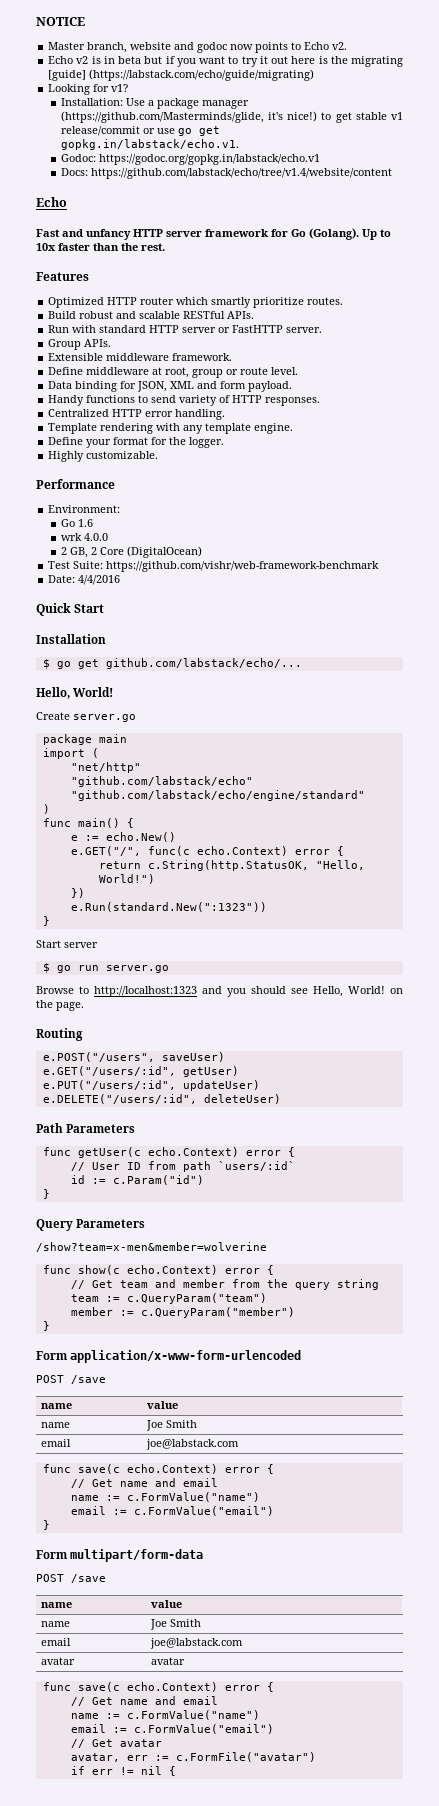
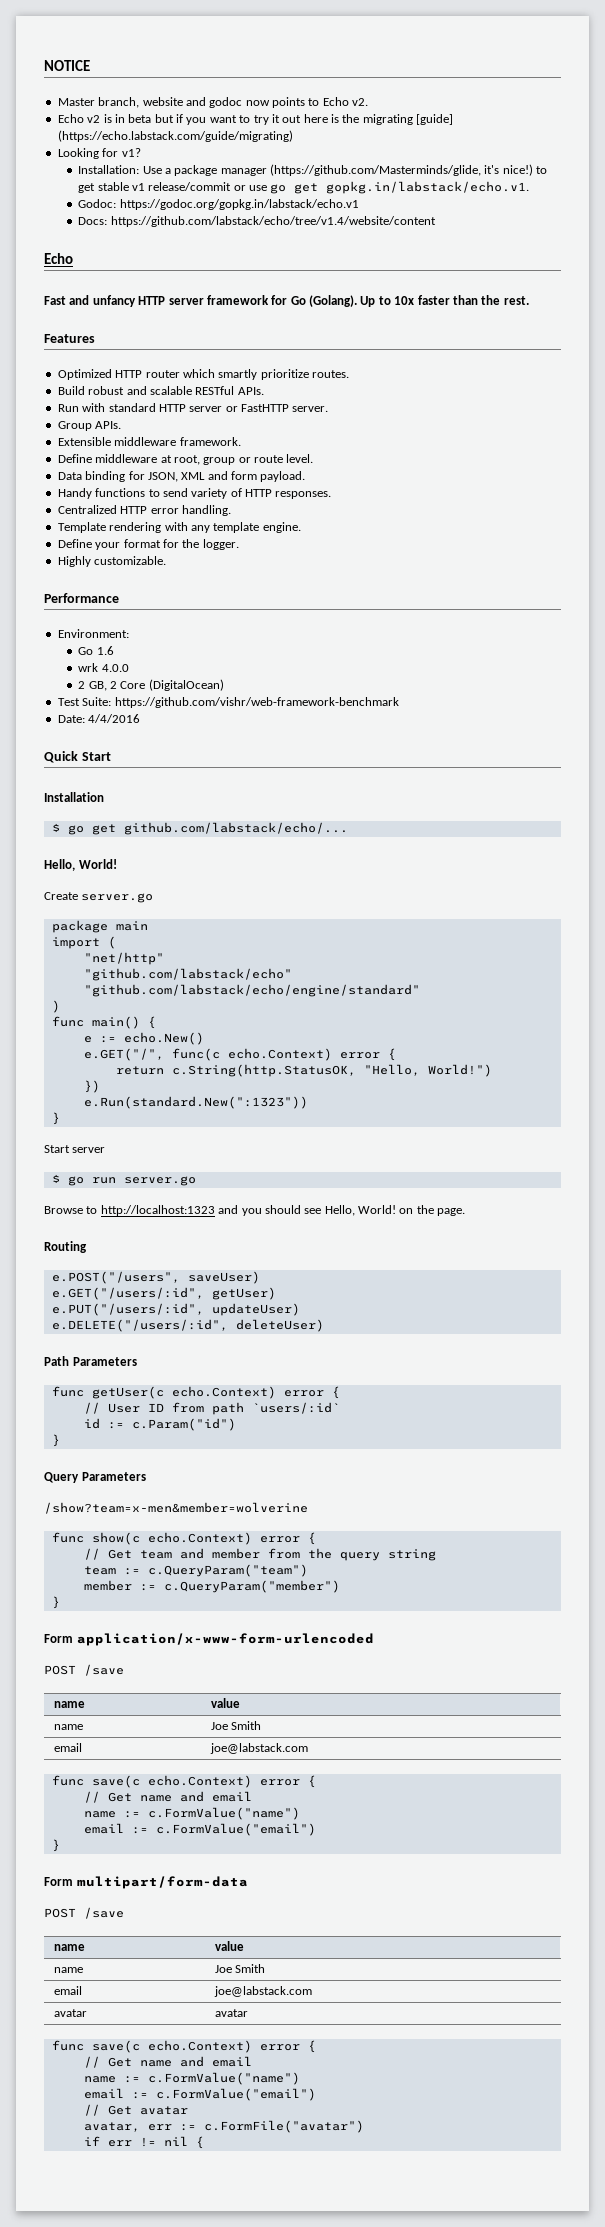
- Echo v2 is in beta but if you want to try it out here is the migrating [guide] (https://labstack.com/echo/guide/migrating)
+ Echo v2 is in beta but if you want to try it out here is the migrating [guide] (https://echo.labstack.com/guide/migrating)

